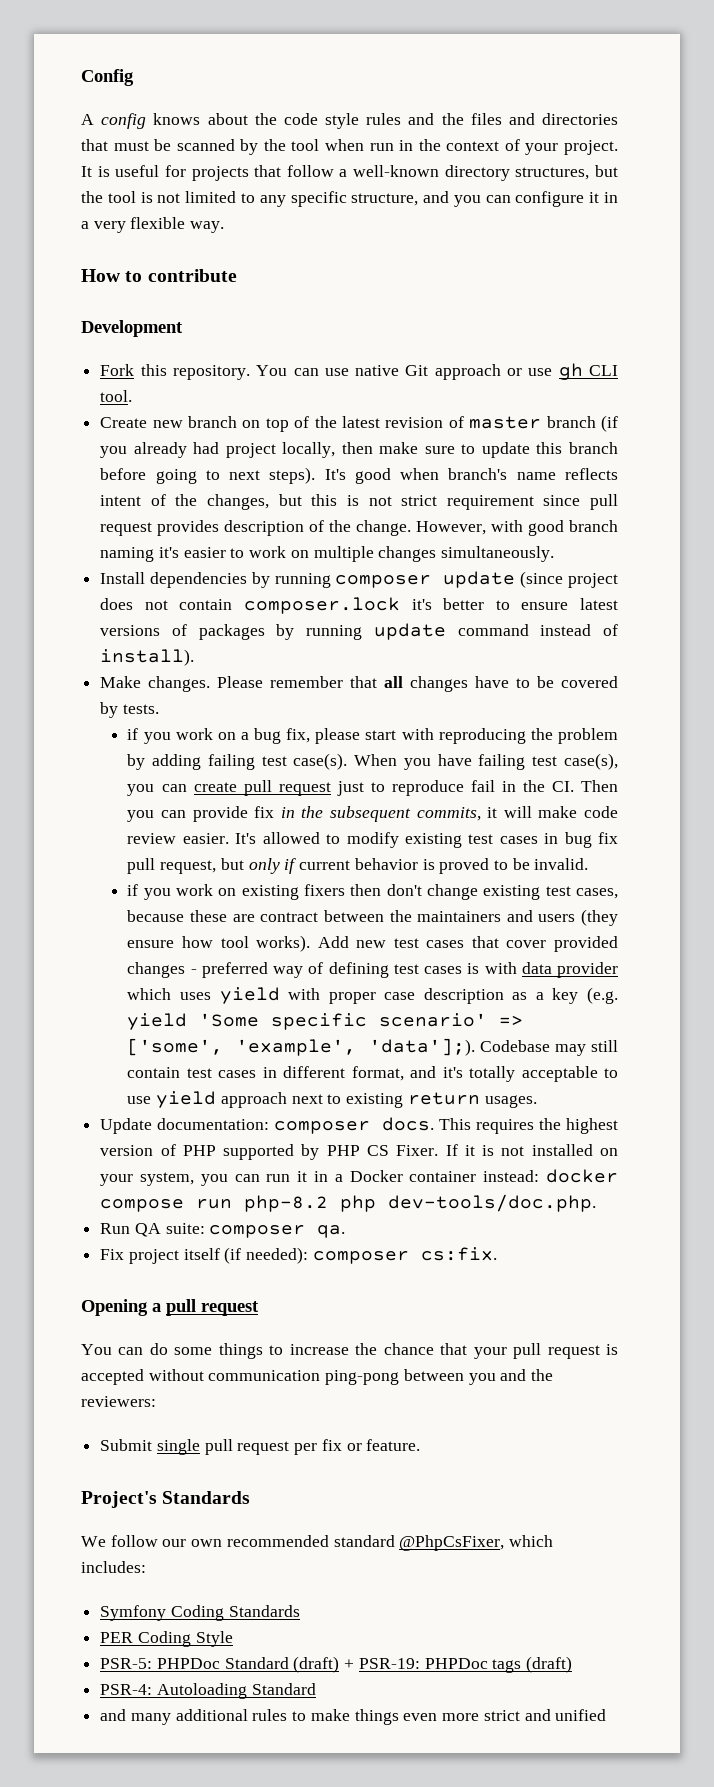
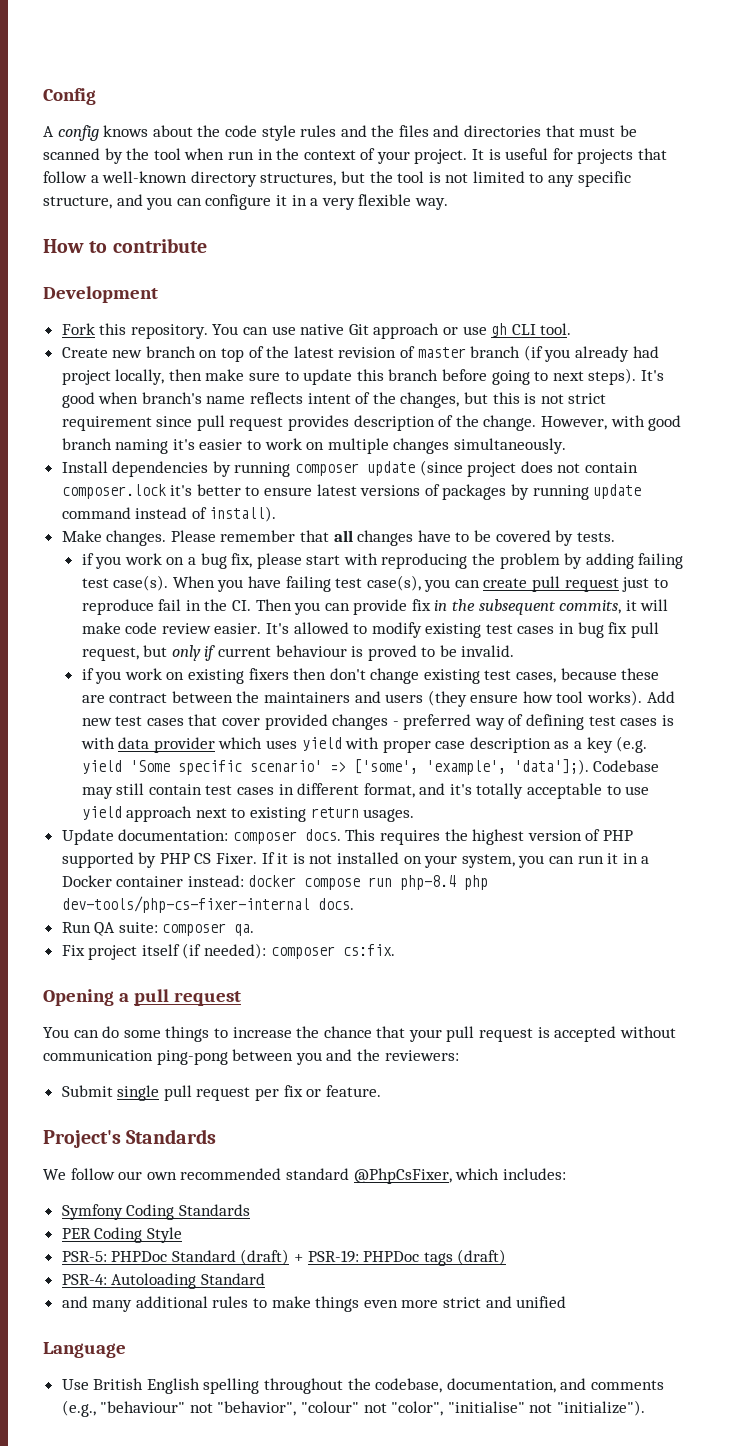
- It's allowed to modify existing test cases in bug fix pull request, but only if current behavior is proved to be invalid.
+ It's allowed to modify existing test cases in bug fix pull request, but only if current behaviour is proved to be invalid.
- If it is not installed on your system, you can run it in a Docker container instead: docker compose run php-8.2 php dev-tools/doc.php.
+ If it is not installed on your system, you can run it in a Docker container instead: docker compose run php-8.4 php dev-tools/php-cs-fixer-internal docs.
+ Language
+ Use British English spelling throughout the codebase, documentation, and comments (e.g., "behaviour" not "behavior", "colour" not "color", "initialise" not "initialize").

